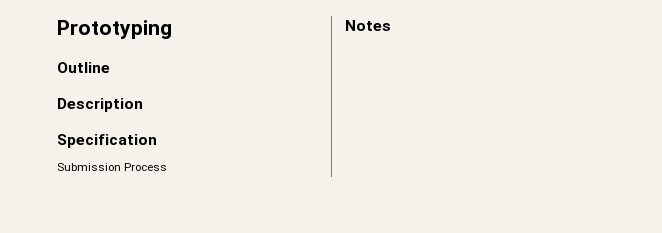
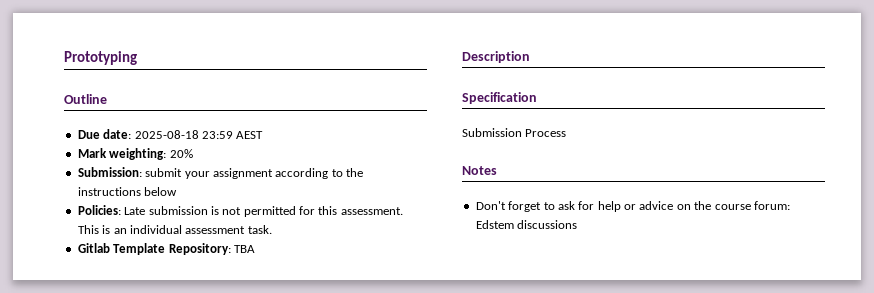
+ Due date: 2025-08-18 23:59 AEST
+ Mark weighting: 20%
+ Submission: submit your assignment according to the instructions below
+ Policies: Late submission is not permitted for this assessment. This is an individual assessment task.
+ Gitlab Template Repository: TBA
+ Don't forget to ask for help or advice on the course forum: Edstem discussions

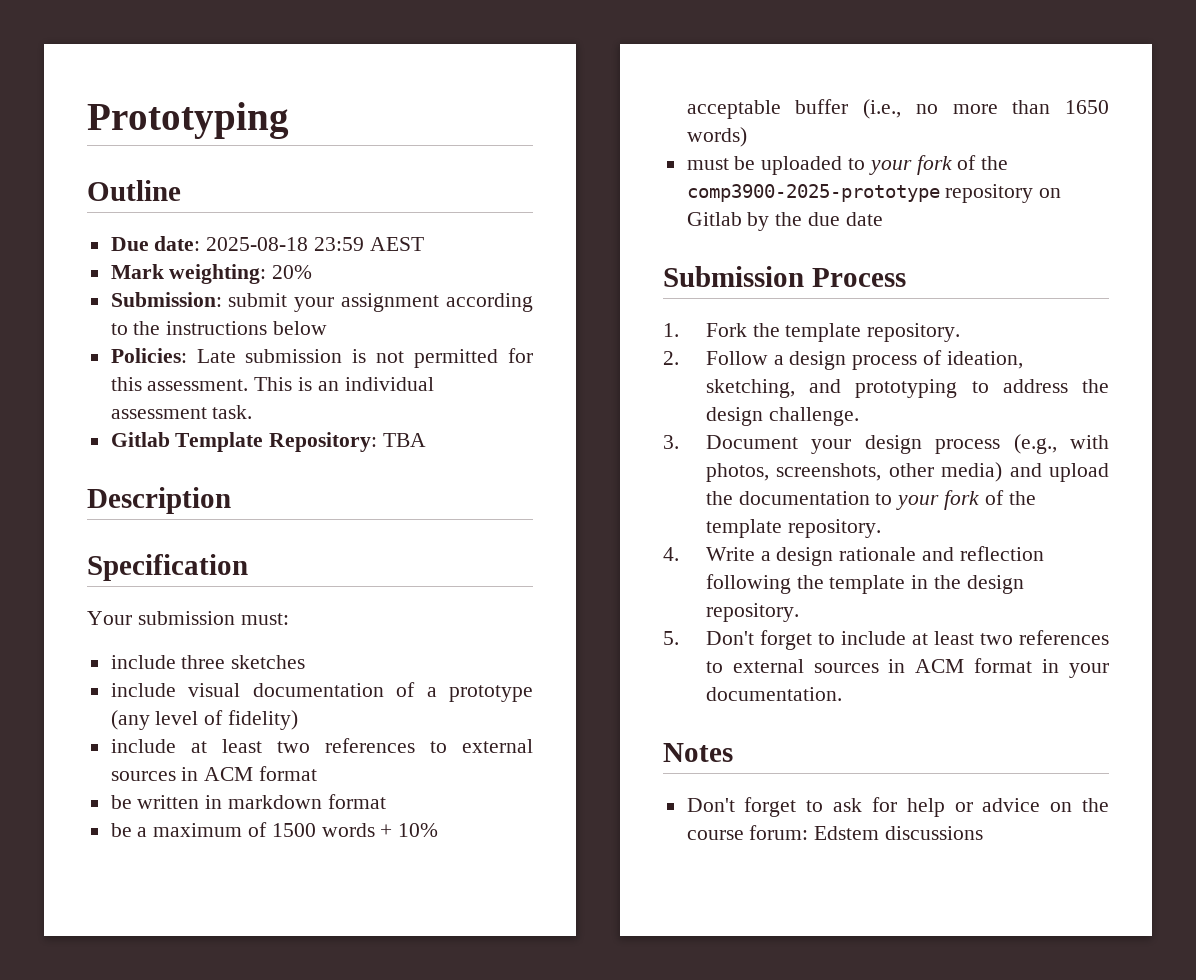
+ Your submission must:
+ include three sketches
+ include visual documentation of a prototype (any level of fidelity)
+ include at least two references to external sources in ACM format
+ be written in markdown format
+ be a maximum of 1500 words + 10% acceptable buffer (i.e., no more than 1650 words)
+ must be uploaded to your fork of the comp3900-2025-prototype repository on Gitlab by the due date
  Submission Process
+ 1. Fork the template repository.
+ 2. Follow a design process of ideation, sketching, and prototyping to address the design challenge.
+ 3. Document your design process (e.g., with photos, screenshots, other media) and upload the documentation to your fork of the template repository.
+ 4. Write a design rationale and reflection following the template in the design repository.
+ 5. Don't forget to include at least two references to external sources in ACM format in your documentation.

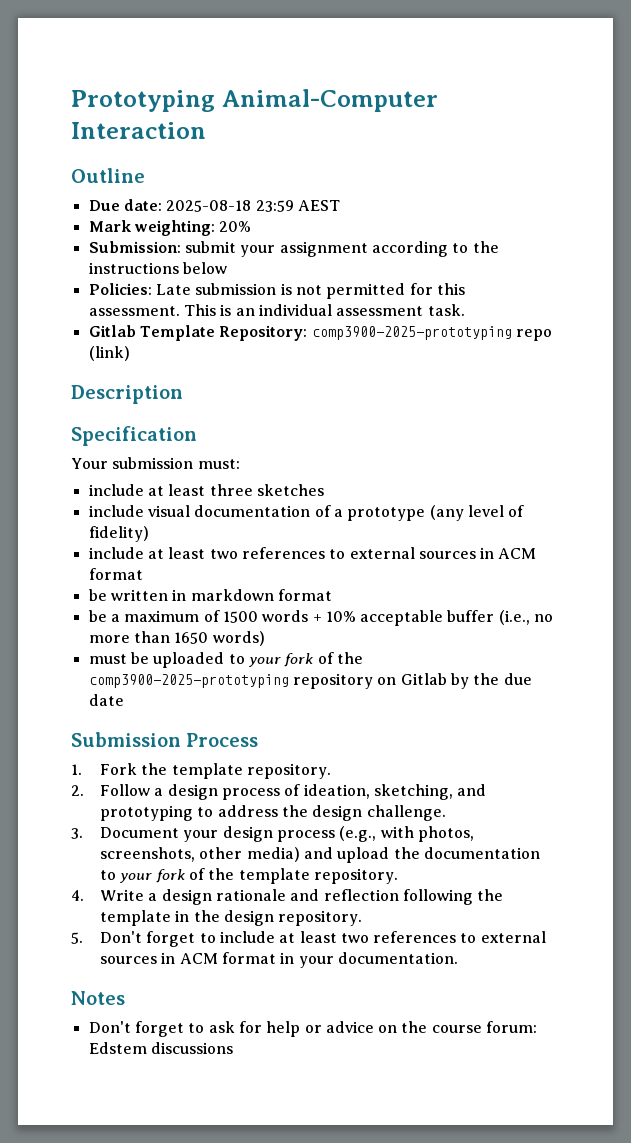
- Prototyping
+ Prototyping Animal-Computer Interaction
- Gitlab Template Repository: TBA
+ Gitlab Template Repository: comp3900-2025-prototyping repo (link)
- include three sketches
+ include at least three sketches
- must be uploaded to your fork of the comp3900-2025-prototype repository on Gitlab by the due date
+ must be uploaded to your fork of the comp3900-2025-prototyping repository on Gitlab by the due date

